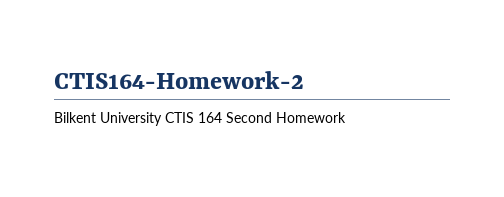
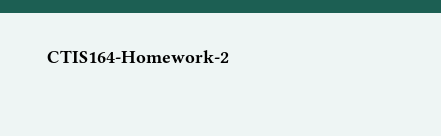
- Bilkent University CTIS 164 Second Homework

